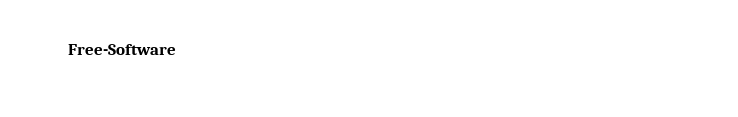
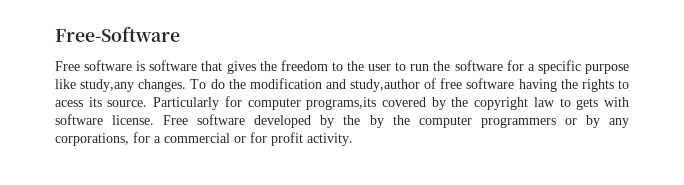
+ Free software is software that gives the freedom to the user to run the software for a specific purpose like study,any changes. To do the modification and study,author of free software having the rights to acess its source. Particularly for computer programs,its covered by the copyright law to gets with software license. Free software developed by the by the computer programmers or by any corporations, for a commercial or for profit activity.

